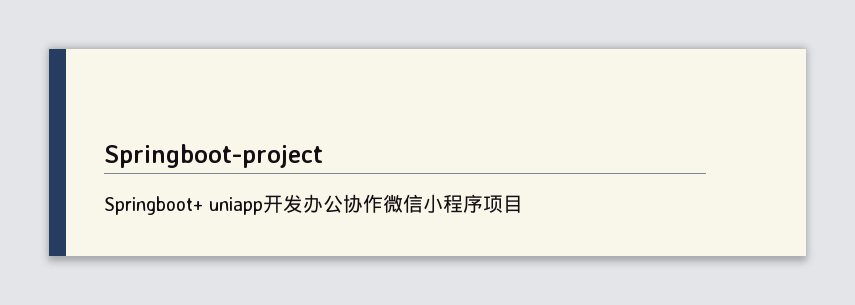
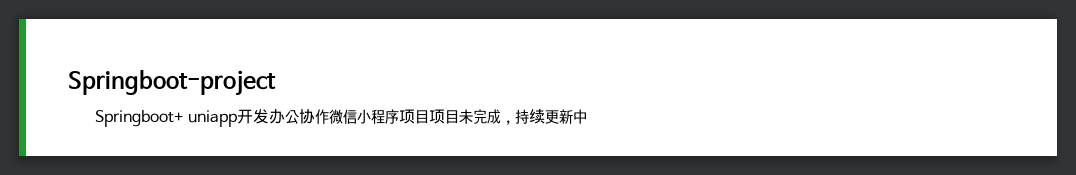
- Springboot+ uniapp开发办公协作微信小程序项目
+ Springboot+ uniapp开发办公协作微信小程序项目项目未完成，持续更新中

